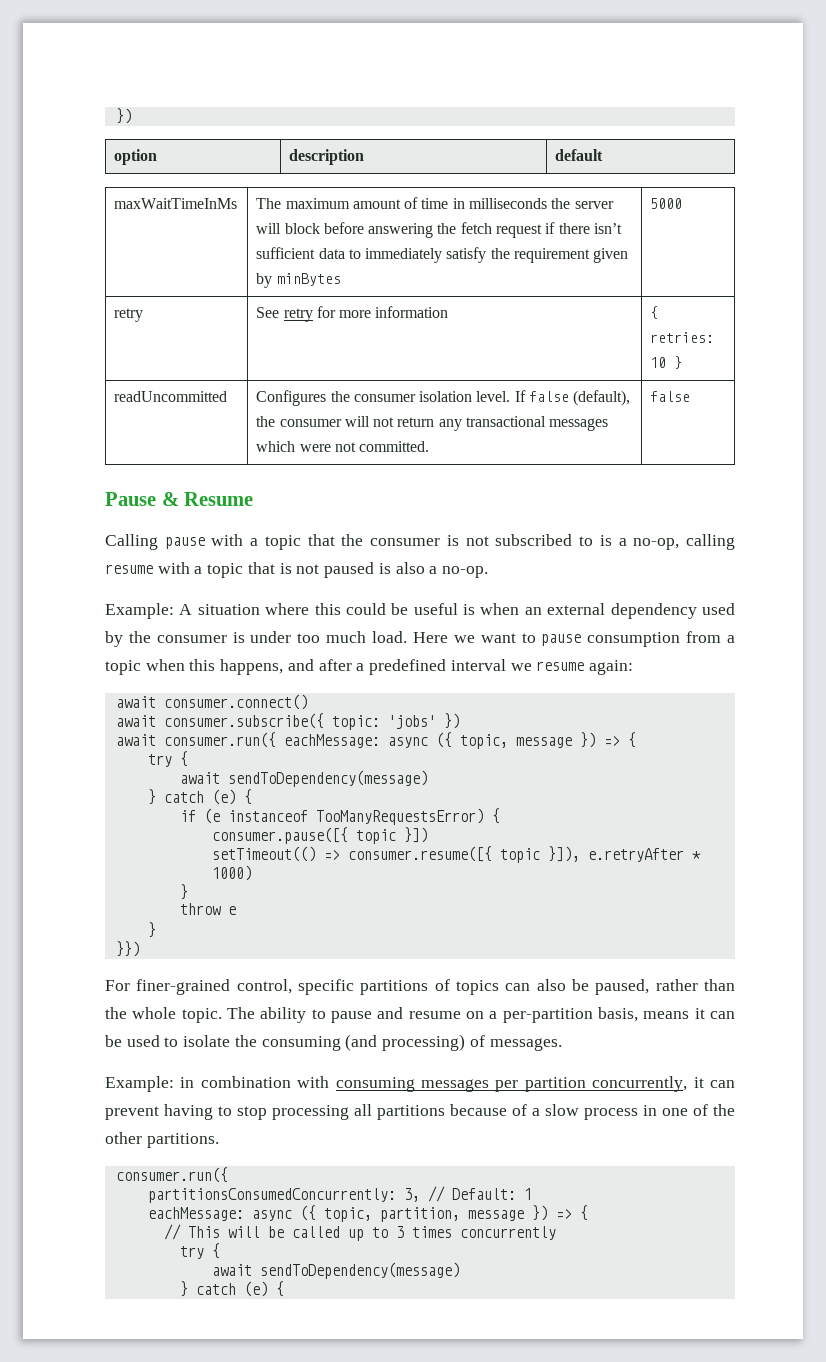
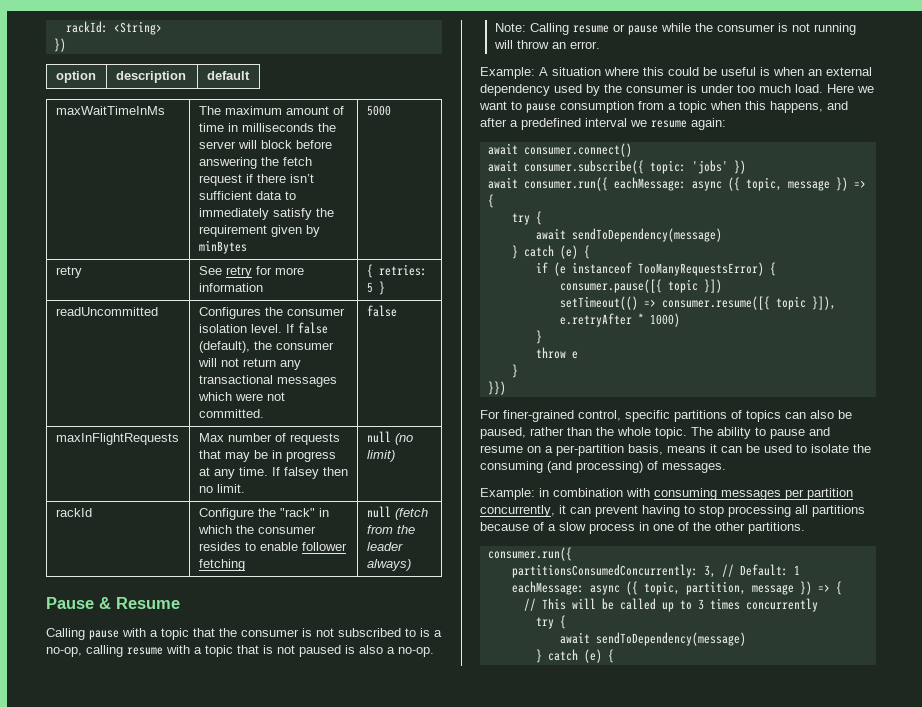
+ rackId: <String>
- retry | See retry for more information | { retries: 10 }
+ retry | See retry for more information | { retries: 5 }
+ maxInFlightRequests | Max number of requests that may be in progress at any time. If falsey then no limit. | null (no limit)
+ rackId | Configure the "rack" in which the consumer resides to enable follower fetching | null (fetch from the leader always)
+ Note: Calling resume or pause while the consumer is not running will throw an error.

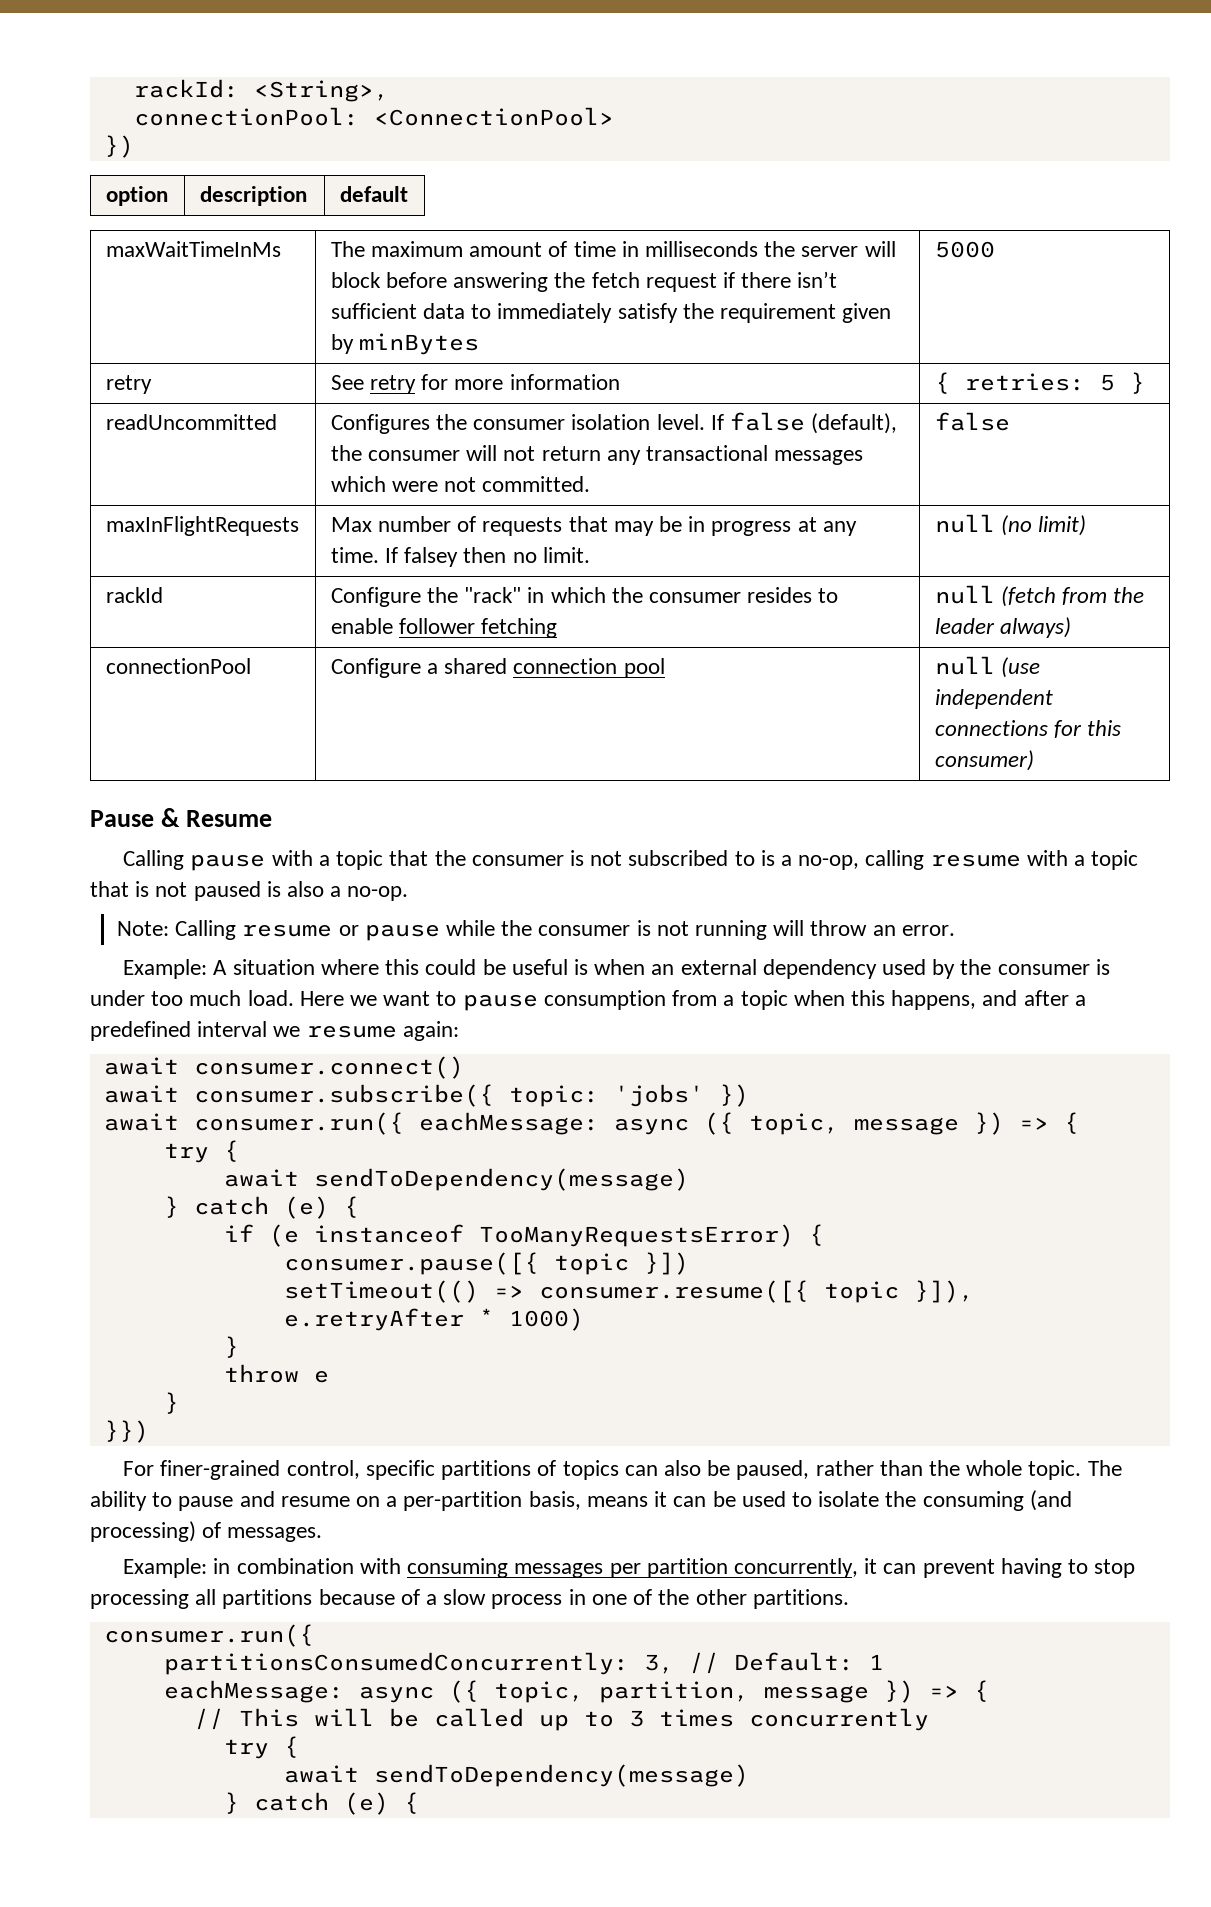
- rackId: <String>
+ rackId: <String>,
+ connectionPool: <ConnectionPool>
+ connectionPool | Configure a shared connection pool | null (use independent connections for this consumer)

